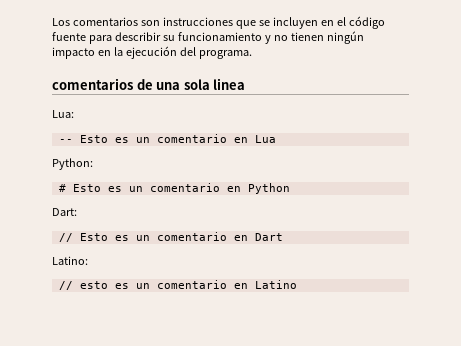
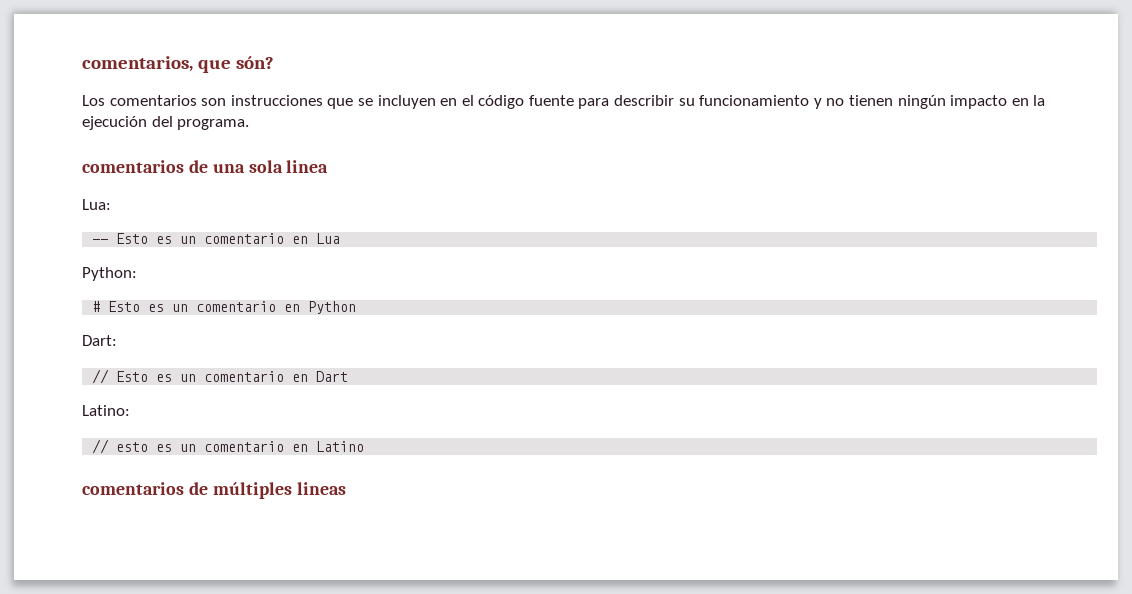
+ comentarios, que són?
+ comentarios de múltiples lineas

